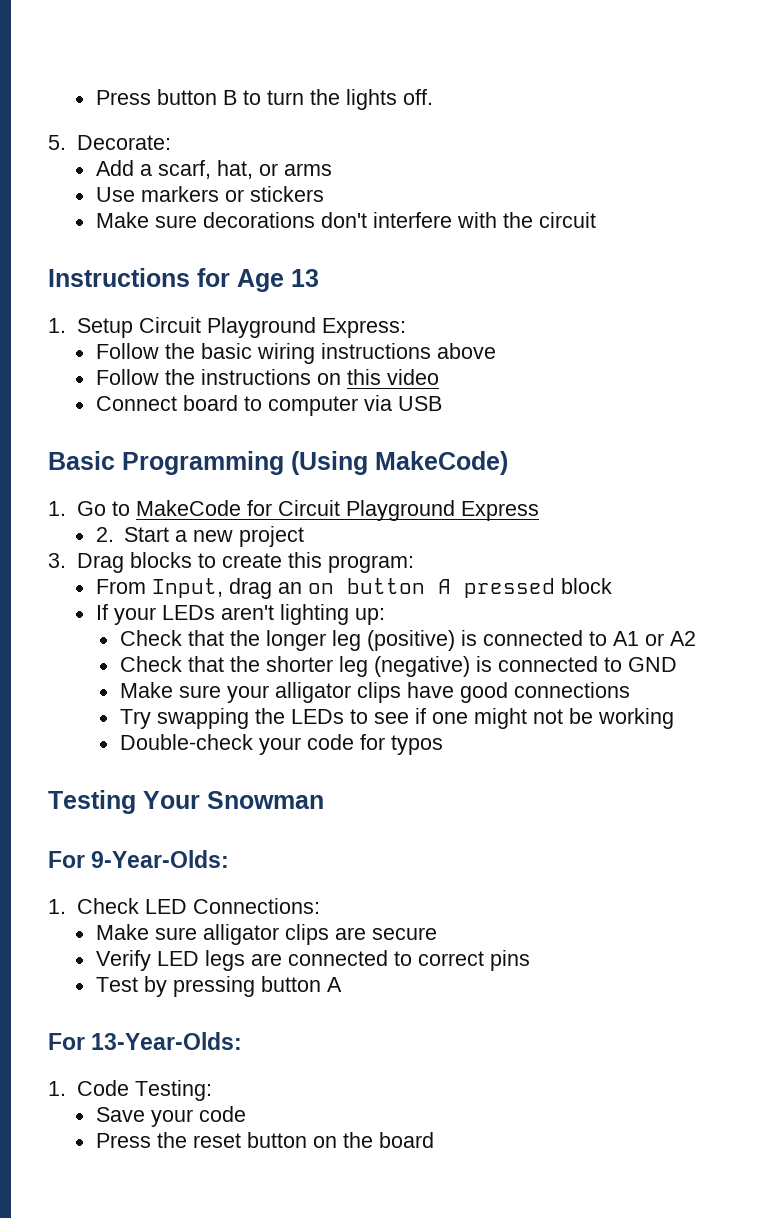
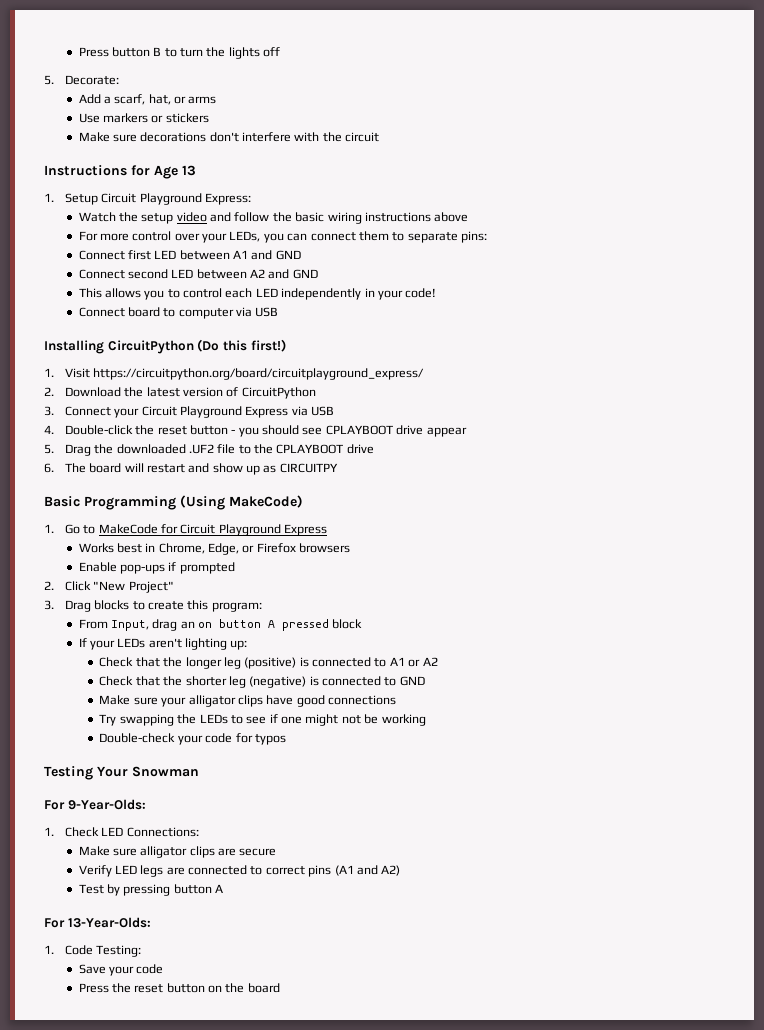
- Press button B to turn the lights off.
+ Press button B to turn the lights off
- Follow the basic wiring instructions above
+ Watch the setup video and follow the basic wiring instructions above
- Follow the instructions on this video
+ For more control over your LEDs, you can connect them to separate pins:
+ Connect first LED between A1 and GND
+ Connect second LED between A2 and GND
+ This allows you to control each LED independently in your code!
+ Installing CircuitPython (Do this first!)
+ 1. Visit https://circuitpython.org/board/circuitplayground_express/
+ 2. Download the latest version of CircuitPython
+ 3. Connect your Circuit Playground Express via USB
+ 4. Double-click the reset button - you should see CPLAYBOOT drive appear
+ 5. Drag the downloaded .UF2 file to the CPLAYBOOT drive
+ 6. The board will restart and show up as CIRCUITPY
- 2. Start a new project
+ Works best in Chrome, Edge, or Firefox browsers
+ Enable pop-ups if prompted
+ 2. Click "New Project"
- Verify LED legs are connected to correct pins
+ Verify LED legs are connected to correct pins (A1 and A2)

